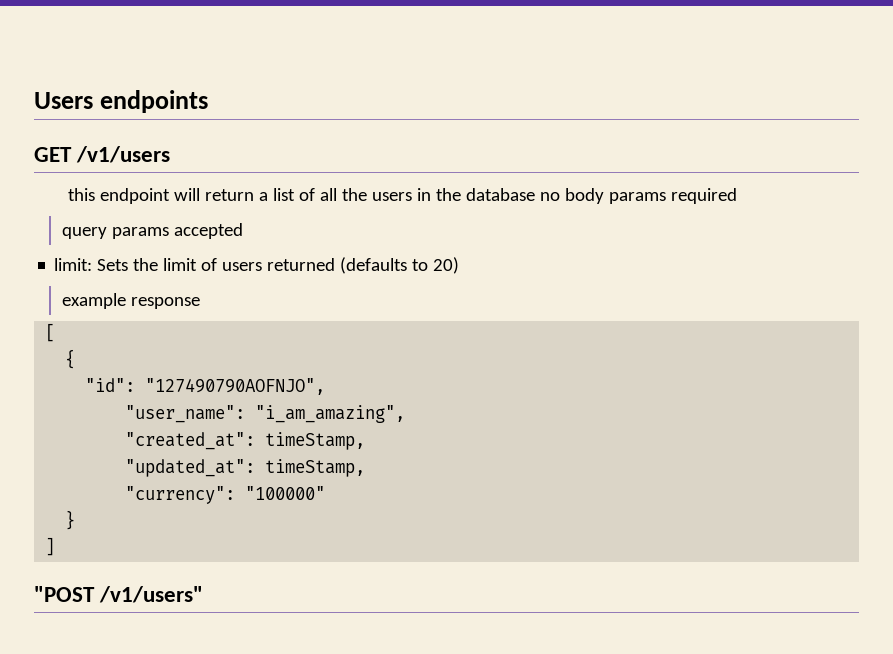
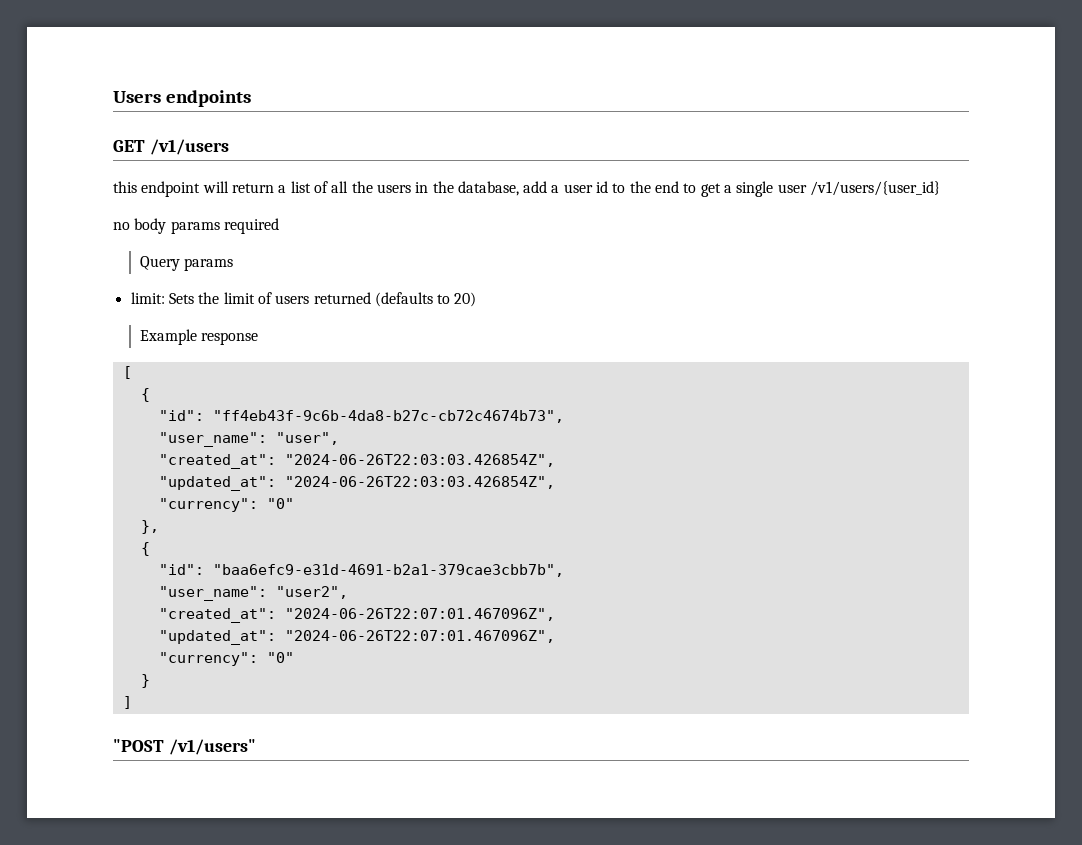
- this endpoint will return a list of all the users in the database no body params required
+ this endpoint will return a list of all the users in the database, add a user id to the end to get a single user /v1/users/{user_id}
+ no body params required
- query params accepted
+ Query params
- example response
+ Example response
- "id": "127490790AOFNJO",
- "user_name": "i_am_amazing",
- "created_at": timeStamp,
- "updated_at": timeStamp,
- "currency": "100000"
+ "id": "ff4eb43f-9c6b-4da8-b27c-cb72c4674b73",
+ "user_name": "user",
+ "created_at": "2024-06-26T22:03:03.426854Z",
+ "updated_at": "2024-06-26T22:03:03.426854Z",
+ "currency": "0"
+ },
+ {
+ "id": "baa6efc9-e31d-4691-b2a1-379cae3cbb7b",
+ "user_name": "user2",
+ "created_at": "2024-06-26T22:07:01.467096Z",
+ "updated_at": "2024-06-26T22:07:01.467096Z",
+ "currency": "0"

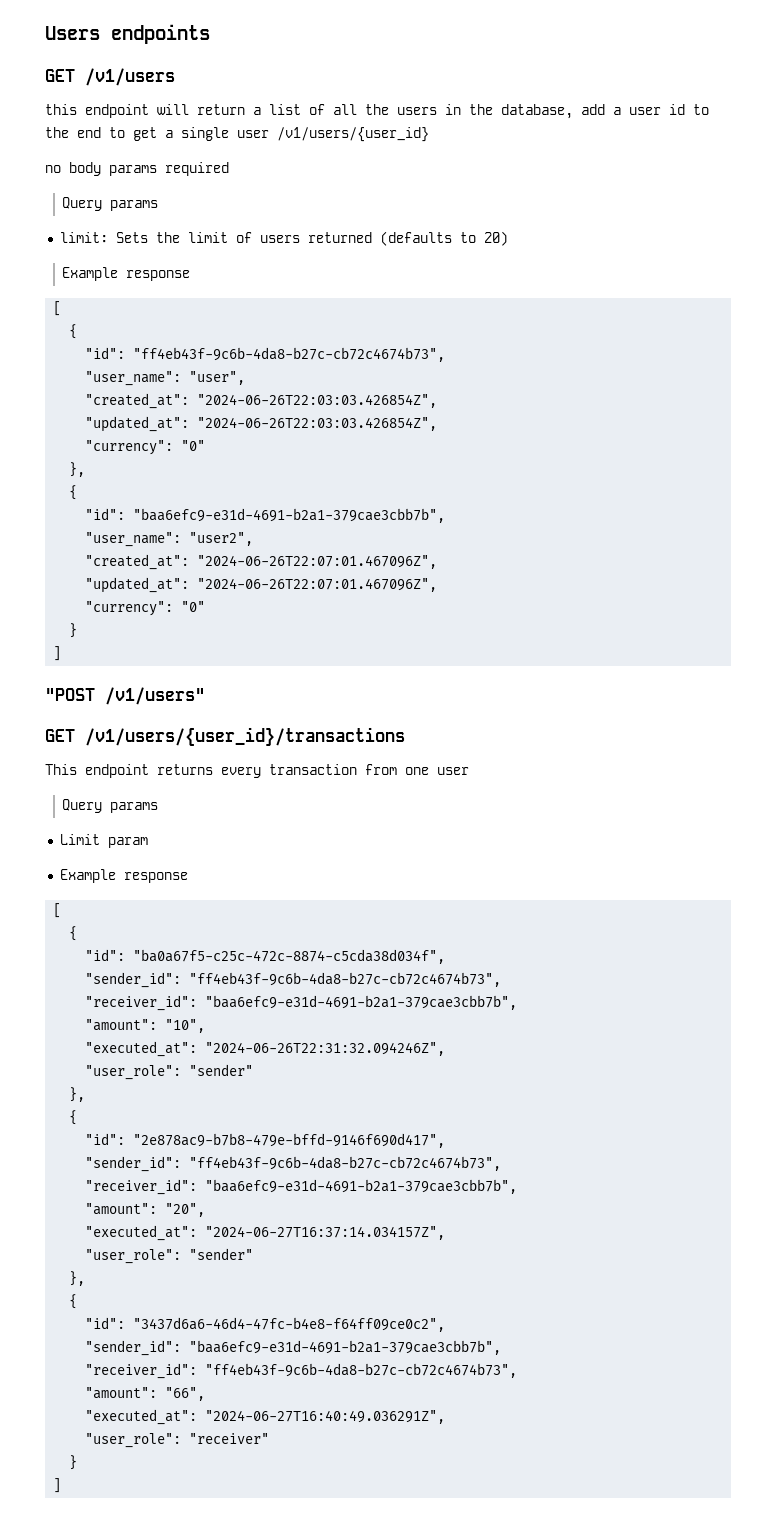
+ GET /v1/users/{user_id}/transactions
+ This endpoint returns every transaction from one user
+ Query params
+ Limit param
+ Example response
+ [
+ {
+ "id": "ba0a67f5-c25c-472c-8874-c5cda38d034f",
+ "sender_id": "ff4eb43f-9c6b-4da8-b27c-cb72c4674b73",
+ "receiver_id": "baa6efc9-e31d-4691-b2a1-379cae3cbb7b",
+ "amount": "10",
+ "executed_at": "2024-06-26T22:31:32.094246Z",
+ "user_role": "sender"
+ },
+ {
+ "id": "2e878ac9-b7b8-479e-bffd-9146f690d417",
+ "sender_id": "ff4eb43f-9c6b-4da8-b27c-cb72c4674b73",
+ "receiver_id": "baa6efc9-e31d-4691-b2a1-379cae3cbb7b",
+ "amount": "20",
+ "executed_at": "2024-06-27T16:37:14.034157Z",
+ "user_role": "sender"
+ },
+ {
+ "id": "3437d6a6-46d4-47fc-b4e8-f64ff09ce0c2",
+ "sender_id": "baa6efc9-e31d-4691-b2a1-379cae3cbb7b",
+ "receiver_id": "ff4eb43f-9c6b-4da8-b27c-cb72c4674b73",
+ "amount": "66",
+ "executed_at": "2024-06-27T16:40:49.036291Z",
+ "user_role": "receiver"
+ }
+ ]

